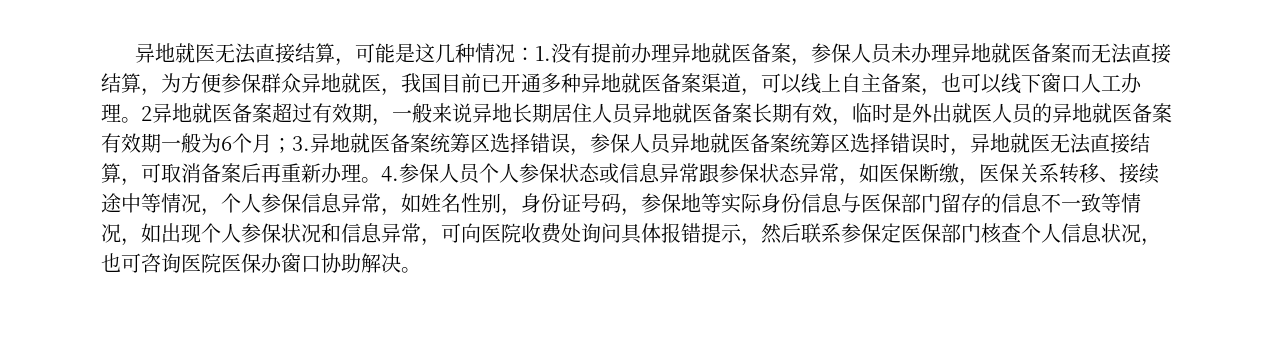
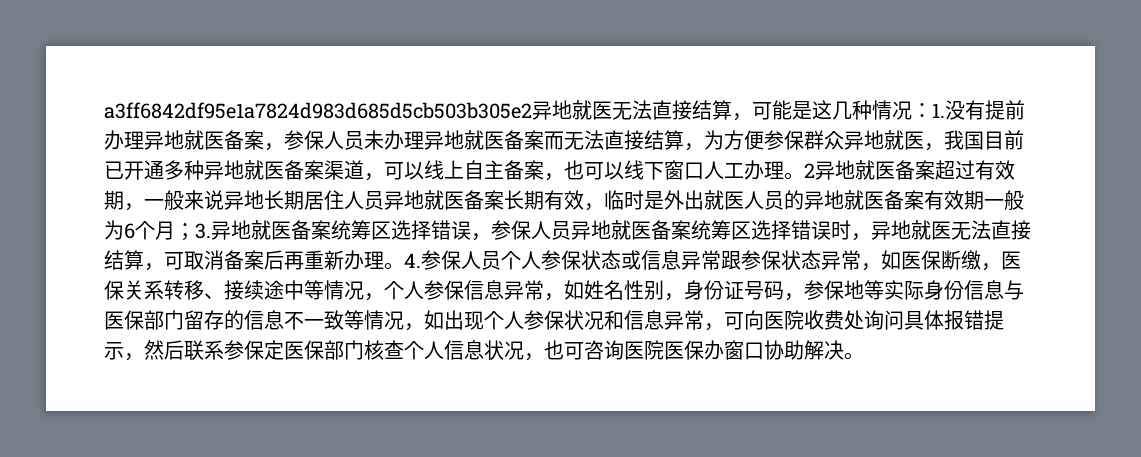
- 异地就医无法直接结算，可能是这几种情况：1.没有提前办理异地就医备案，参保人员未办理异地就医备案而无法直接结算，为方便参保群众异地就医，我国目前已开通多种异地就医备案渠道，可以线上自主备案，也可以线下窗口人工办理。
+ a3ff6842df95e1a7824d983d685d5cb503b305e2异地就医无法直接结算，可能是这几种情况：1.没有提前办理异地就医备案，参保人员未办理异地就医备案而无法直接结算，为方便参保群众异地就医，我国目前已开通多种异地就医备案渠道，可以线上自主备案，也可以线下窗口人工办理。

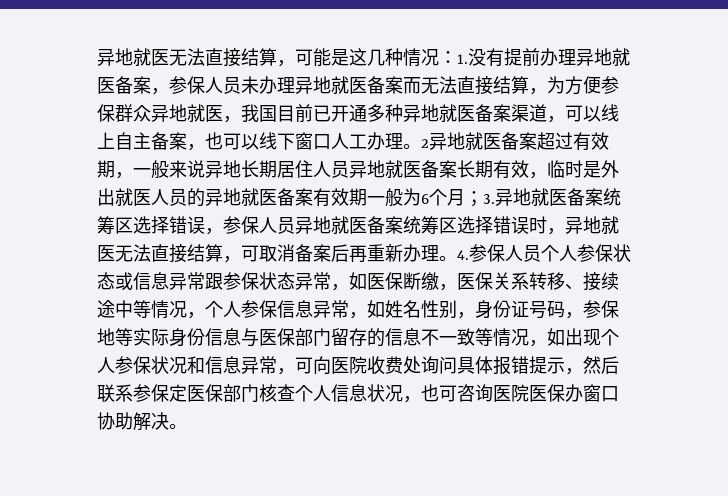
- a3ff6842df95e1a7824d983d685d5cb503b305e2异地就医无法直接结算，可能是这几种情况：1.没有提前办理异地就医备案，参保人员未办理异地就医备案而无法直接结算，为方便参保群众异地就医，我国目前已开通多种异地就医备案渠道，可以线上自主备案，也可以线下窗口人工办理。
+ 异地就医无法直接结算，可能是这几种情况：1.没有提前办理异地就医备案，参保人员未办理异地就医备案而无法直接结算，为方便参保群众异地就医，我国目前已开通多种异地就医备案渠道，可以线上自主备案，也可以线下窗口人工办理。

